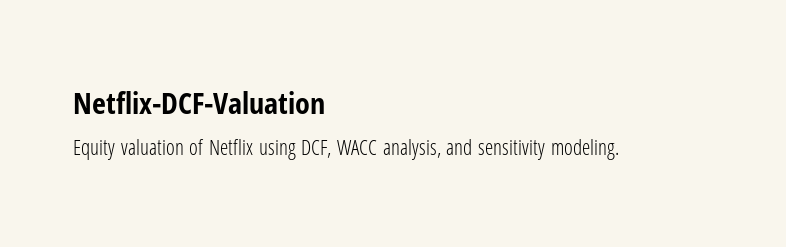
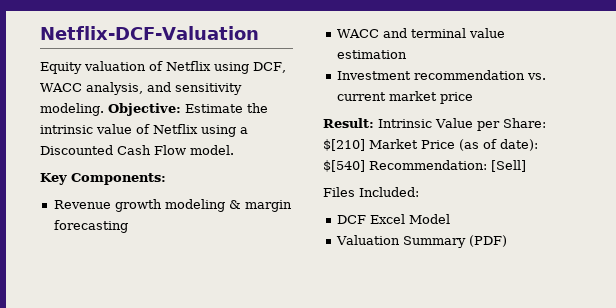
+ Objective: Estimate the intrinsic value of Netflix using a Discounted Cash Flow model.
+ Key Components:
+ Revenue growth modeling & margin forecasting
+ WACC and terminal value estimation
+ Investment recommendation vs. current market price
+ Result: Intrinsic Value per Share: $[210] Market Price (as of date): $[540] Recommendation: [Sell]
+ Files Included:
+ DCF Excel Model
+ Valuation Summary (PDF)

